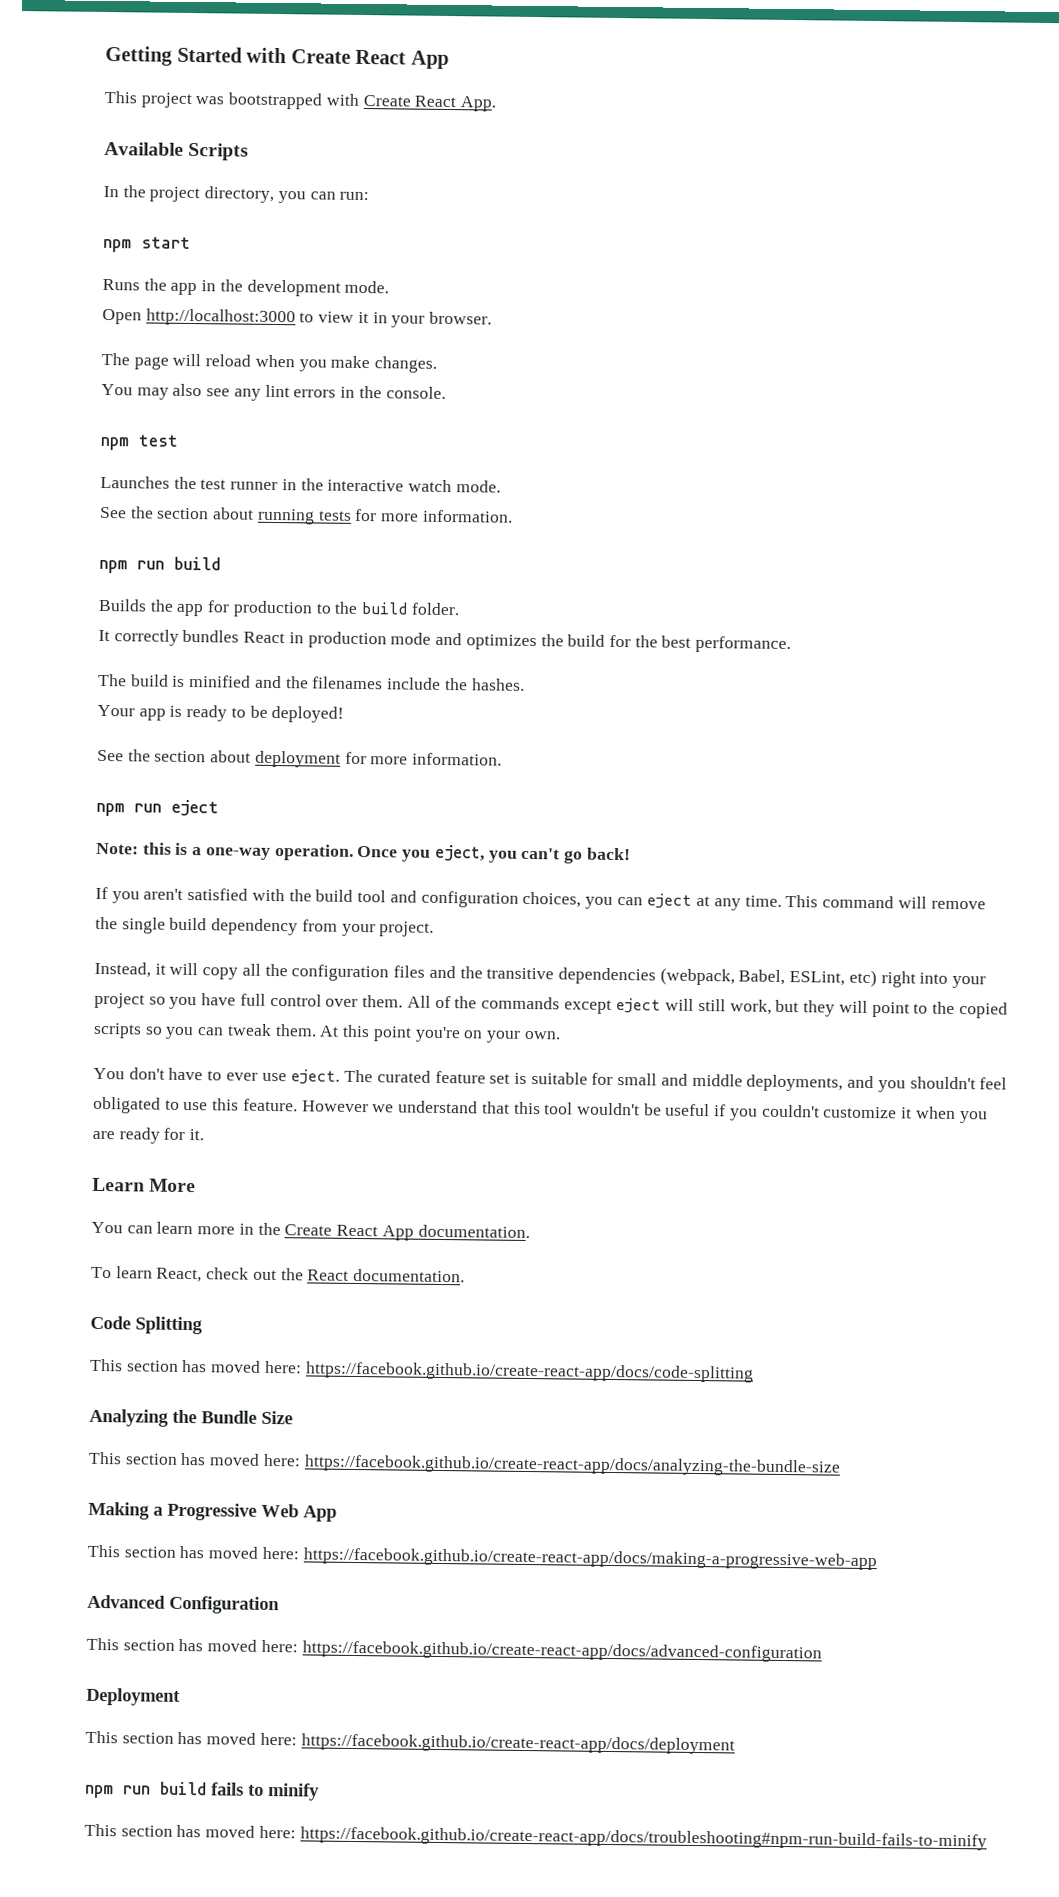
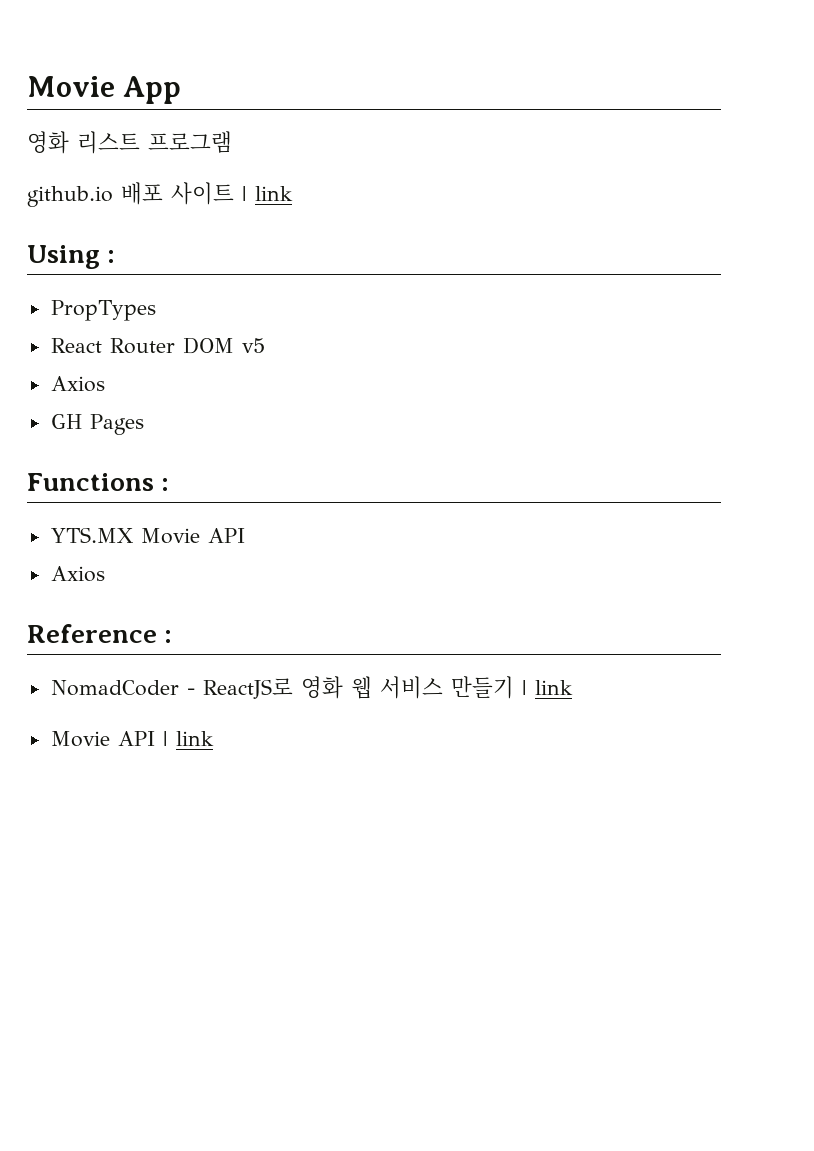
- Getting Started with Create React App
- This project was bootstrapped with Create React App.
- Available Scripts
- In the project directory, you can run:
- npm start
- Runs the app in the development mode.
- Open http://localhost:3000 to view it in your browser.
- The page will reload when you make changes.
- You may also see any lint errors in the console.
- npm test
- Launches the test runner in the interactive watch mode.
- See the section about running tests for more information.
- npm run build
- Builds the app for production to the build folder.
- It correctly bundles React in production mode and optimizes the build for the best performance.
- The build is minified and the filenames include the hashes.
- Your app is ready to be deployed!
- See the section about deployment for more information.
- npm run eject
- Note: this is a one-way operation. Once you eject, you can't go back!
- If you aren't satisfied with the build tool and configuration choices, you can eject at any time. This command will remove the single build dependency from your project.
- Instead, it will copy all the configuration files and the transitive dependencies (webpack, Babel, ESLint, etc) right into your project so you have full control over them. All of the commands except eject will still work, but they will point to the copied scripts so you can tweak them. At this point you're on your own.
- You don't have to ever use eject. The curated feature set is suitable for small and middle deployments, and you shouldn't feel obligated to use this feature. However we understand that this tool wouldn't be useful if you couldn't customize it when you are ready for it.
- Learn More
- You can learn more in the Create React App documentation.
- To learn React, check out the React documentation.
- Code Splitting
- This section has moved here: https://facebook.github.io/create-react-app/docs/code-splitting
- Analyzing the Bundle Size
- This section has moved here: https://facebook.github.io/create-react-app/docs/analyzing-the-bundle-size
- Making a Progressive Web App
- This section has moved here: https://facebook.github.io/create-react-app/docs/making-a-progressive-web-app
- Advanced Configuration
- This section has moved here: https://facebook.github.io/create-react-app/docs/advanced-configuration
- Deployment
- This section has moved here: https://facebook.github.io/create-react-app/docs/deployment
- npm run build fails to minify
- This section has moved here: https://facebook.github.io/create-react-app/docs/troubleshooting#npm-run-build-fails-to-minify
+ Movie App
+ 영화 리스트 프로그램
+ github.io 배포 사이트 | link
+ Using :
+ PropTypes
+ React Router DOM v5
+ Axios
+ GH Pages
+ Functions :
+ YTS.MX Movie API
+ Axios
+ Reference :
+ NomadCoder - ReactJS로 영화 웹 서비스 만들기 | link
+ Movie API | link

